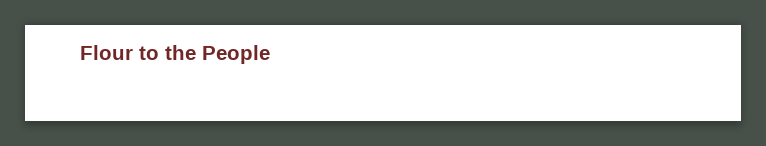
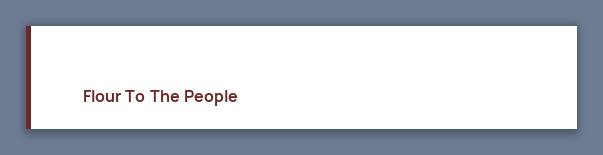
- Flour to the People
+ Flour To The People

